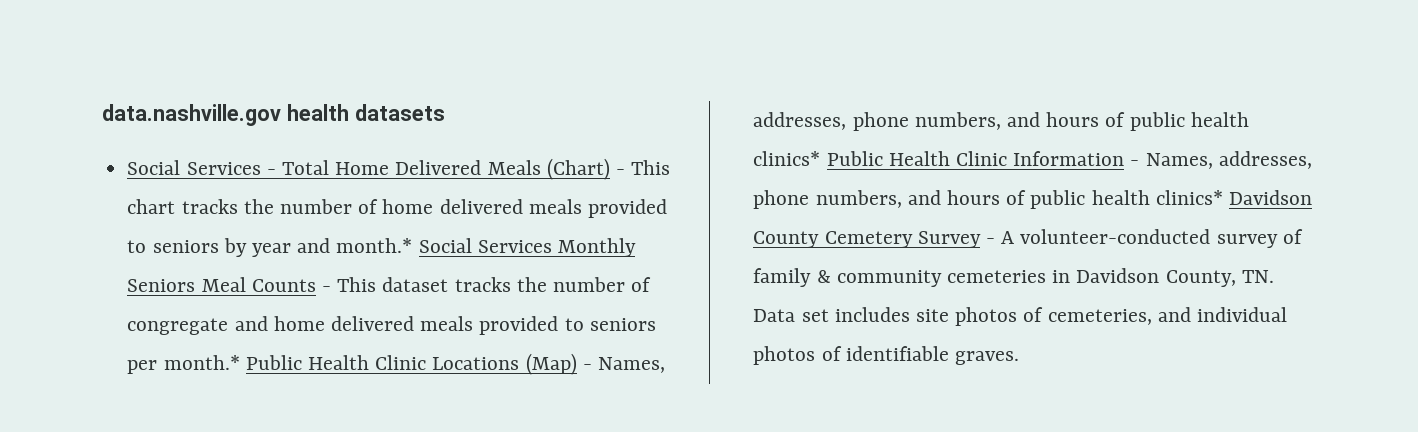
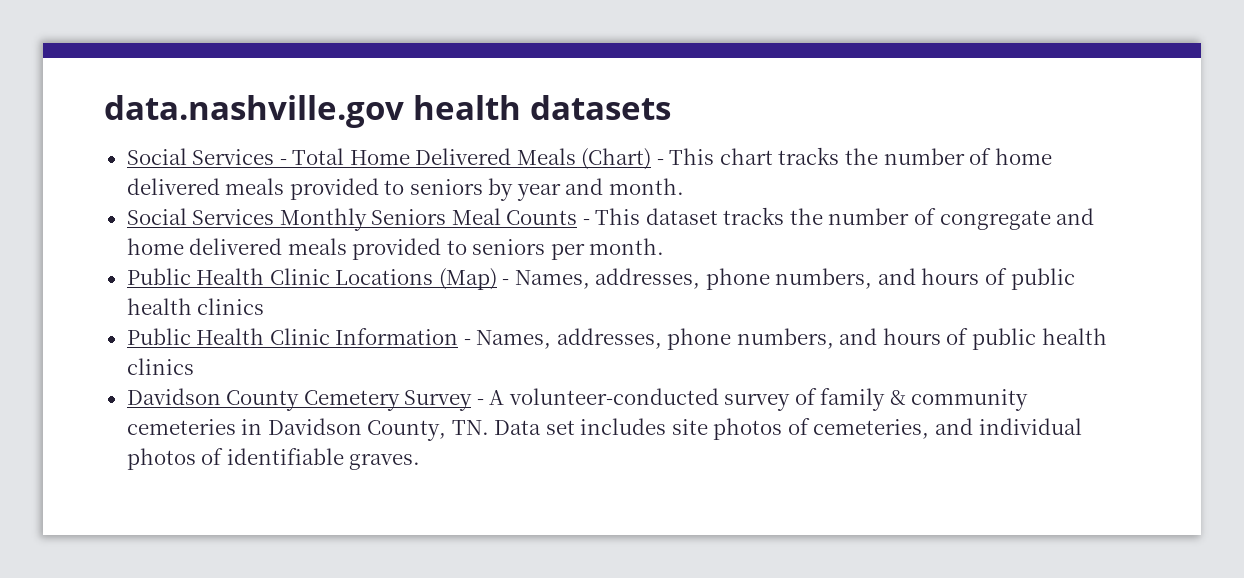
- Social Services - Total Home Delivered Meals (Chart) - This chart tracks the number of home delivered meals provided to seniors by year and month.* Social Services Monthly Seniors Meal Counts - This dataset tracks the number of congregate and home delivered meals provided to seniors per month.* Public Health Clinic Locations (Map) - Names, addresses, phone numbers, and hours of public health clinics* Public Health Clinic Information - Names, addresses, phone numbers, and hours of public health clinics* Davidson County Cemetery Survey - A volunteer-conducted survey of family & community cemeteries in Davidson County, TN. Data set includes site photos of cemeteries, and individual photos of identifiable graves.
+ Social Services - Total Home Delivered Meals (Chart) - This chart tracks the number of home delivered meals provided to seniors by year and month.
+ Social Services Monthly Seniors Meal Counts - This dataset tracks the number of congregate and home delivered meals provided to seniors per month.
+ Public Health Clinic Locations (Map) - Names, addresses, phone numbers, and hours of public health clinics
+ Public Health Clinic Information - Names, addresses, phone numbers, and hours of public health clinics
+ Davidson County Cemetery Survey - A volunteer-conducted survey of family & community cemeteries in Davidson County, TN. Data set includes site photos of cemeteries, and individual photos of identifiable graves.

